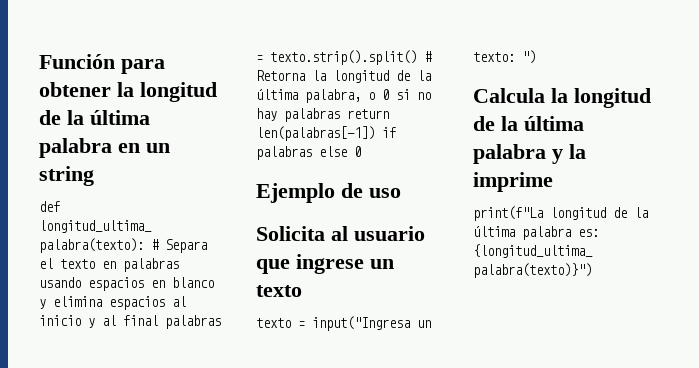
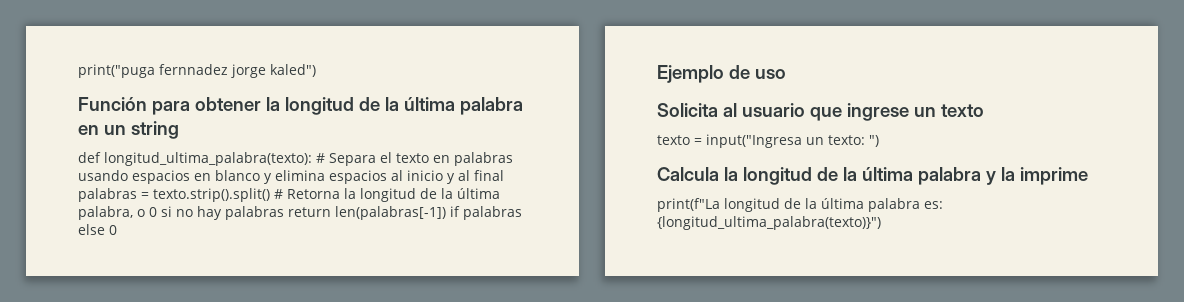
+ print("puga fernnadez jorge kaled")

